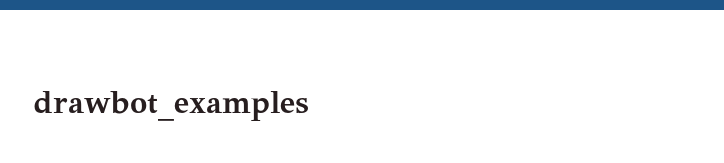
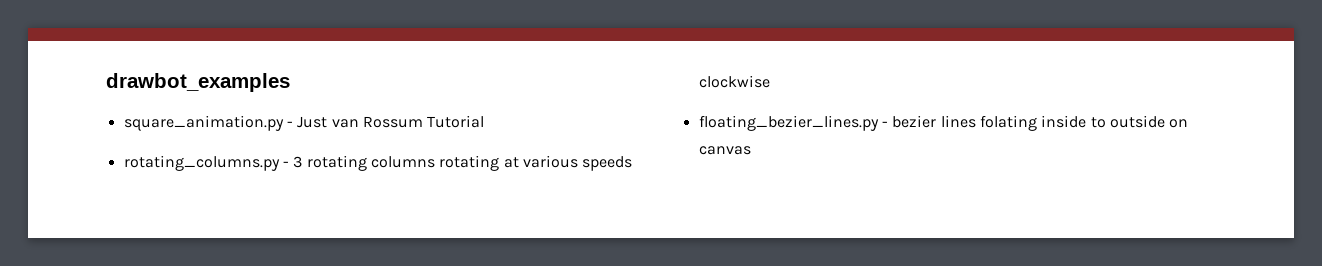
+ square_animation.py - Just van Rossum Tutorial
+ rotating_columns.py - 3 rotating columns rotating at various speeds clockwise
+ floating_bezier_lines.py - bezier lines folating inside to outside on canvas

